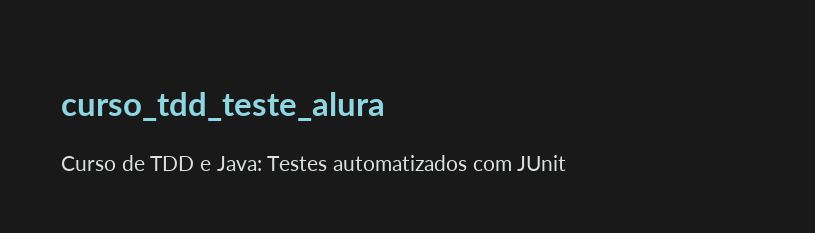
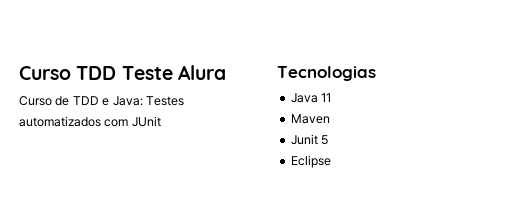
- curso_tdd_teste_alura
+ Curso TDD Teste Alura
+ Tecnologias
+ Java 11
+ Maven
+ Junit 5
+ Eclipse

